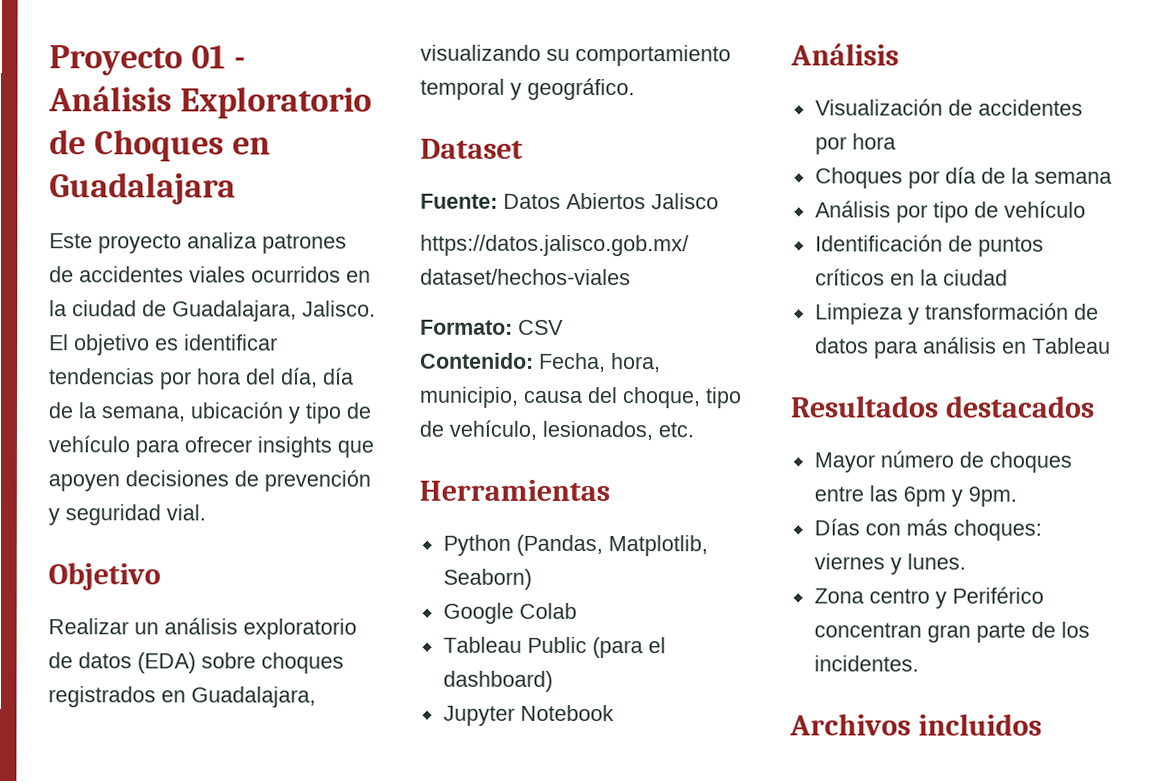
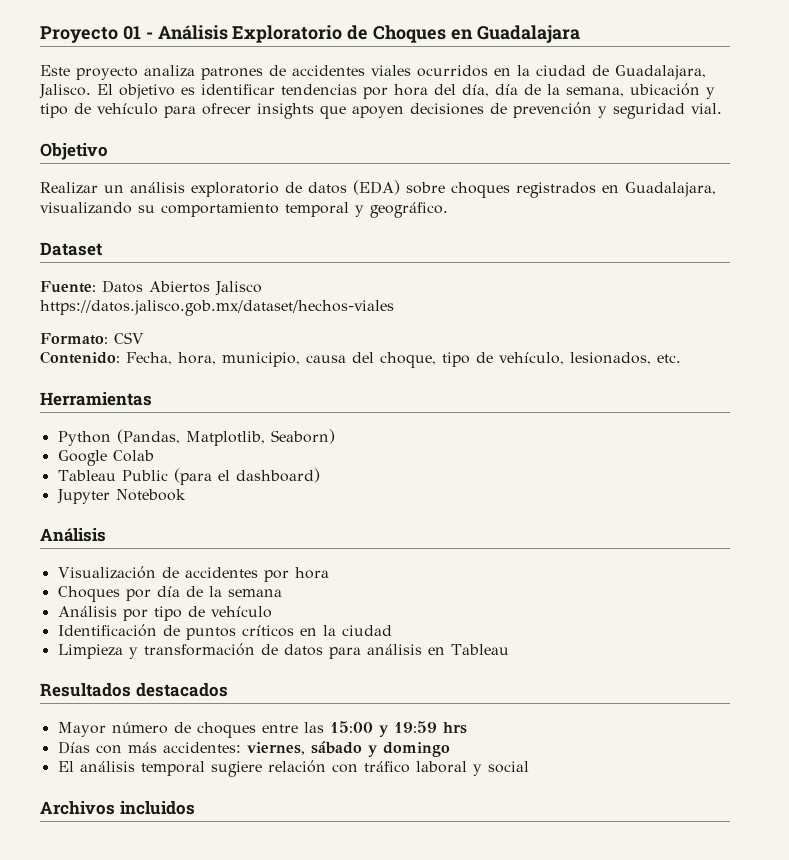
- Mayor número de choques entre las 6pm y 9pm.
+ Mayor número de choques entre las 15:00 y 19:59 hrs
- Días con más choques: viernes y lunes.
- Zona centro y Periférico concentran gran parte de los incidentes.
+ Días con más accidentes: viernes, sábado y domingo
+ El análisis temporal sugiere relación con tráfico laboral y social

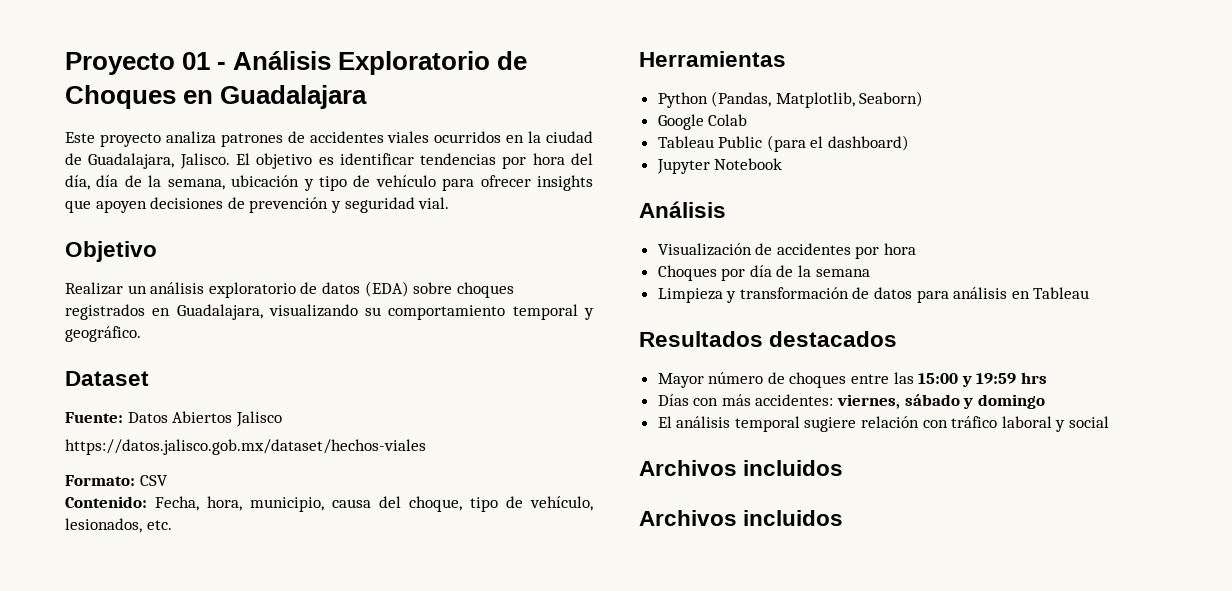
- Análisis por tipo de vehículo
- Identificación de puntos críticos en la ciudad
  El análisis temporal sugiere relación con tráfico laboral y social
+ Archivos incluidos

